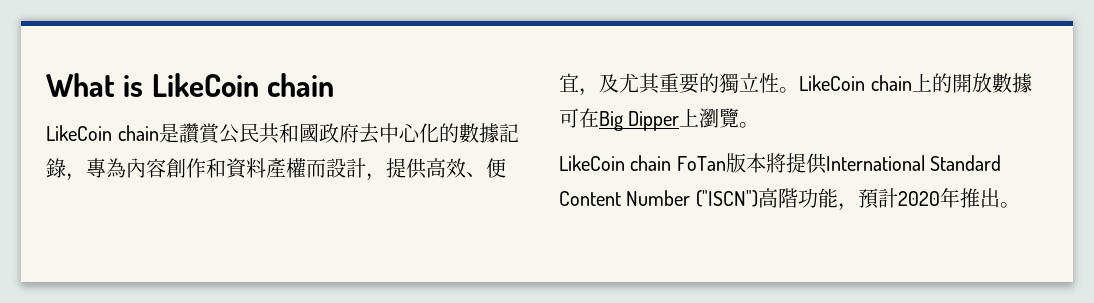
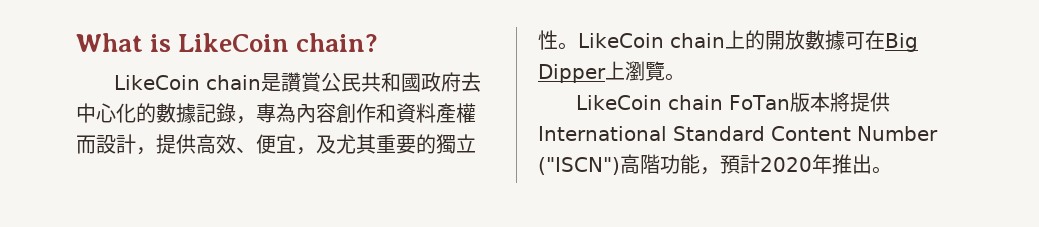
- What is LikeCoin chain
+ What is LikeCoin chain?

